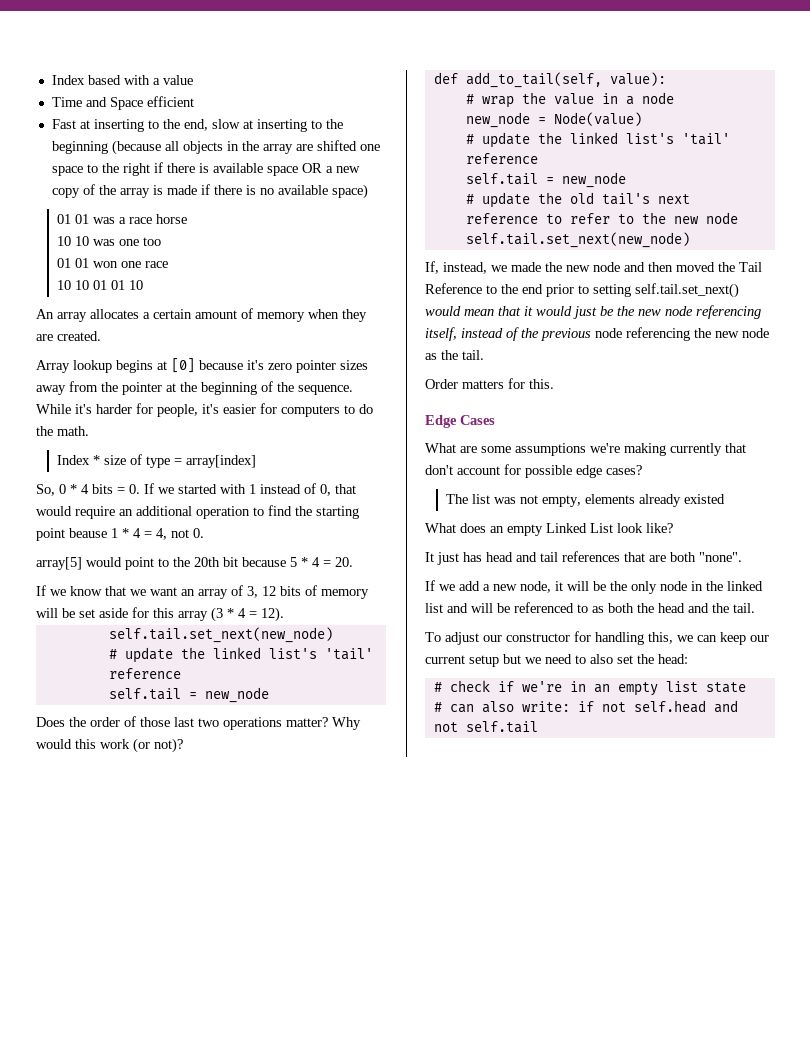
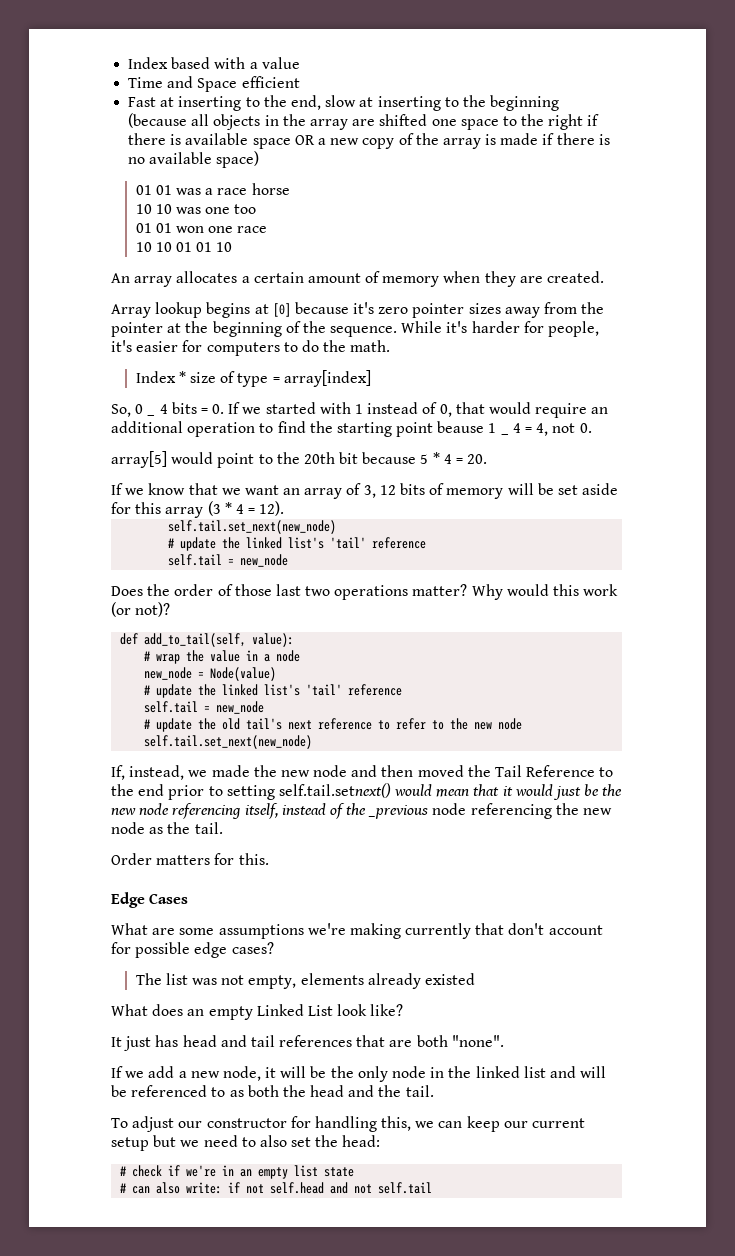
- So, 0 * 4 bits = 0. If we started with 1 instead of 0, that would require an additional operation to find the starting point beause 1 * 4 = 4, not 0.
+ So, 0 _ 4 bits = 0. If we started with 1 instead of 0, that would require an additional operation to find the starting point beause 1 _ 4 = 4, not 0.
- If, instead, we made the new node and then moved the Tail Reference to the end prior to setting self.tail.set_next() would mean that it would just be the new node referencing itself, instead of the previous node referencing the new node as the tail.
+ If, instead, we made the new node and then moved the Tail Reference to the end prior to setting self.tail.setnext() would mean that it would just be the new node referencing itself, instead of the _previous node referencing the new node as the tail.

